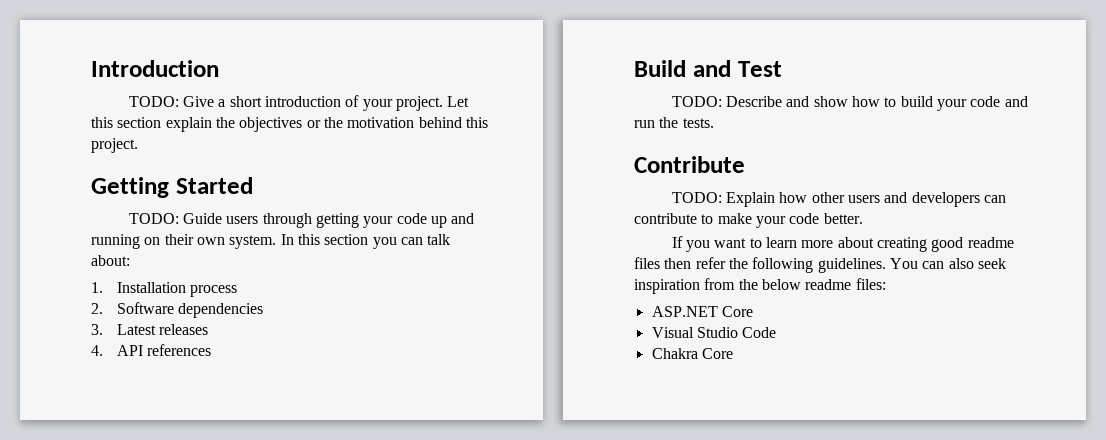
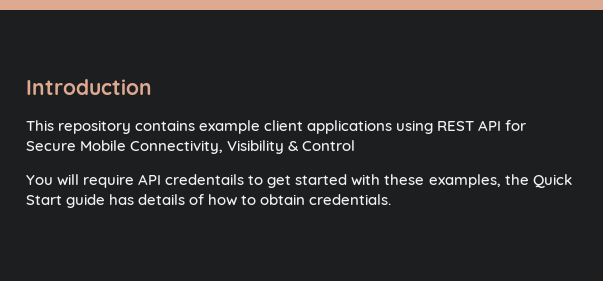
- TODO: Give a short introduction of your project. Let this section explain the objectives or the motivation behind this project.
- Getting Started
- TODO: Guide users through getting your code up and running on their own system. In this section you can talk about:
- 1. Installation process
- 2. Software dependencies
- 3. Latest releases
- 4. API references
- Build and Test
- TODO: Describe and show how to build your code and run the tests.
- Contribute
- TODO: Explain how other users and developers can contribute to make your code better.
- If you want to learn more about creating good readme files then refer the following guidelines. You can also seek inspiration from the below readme files:
- ASP.NET Core
- Visual Studio Code
- Chakra Core
+ This repository contains example client applications using REST API for Secure Mobile Connectivity, Visibility & Control
+ You will require API credentails to get started with these examples, the Quick Start guide has details of how to obtain credentials.

